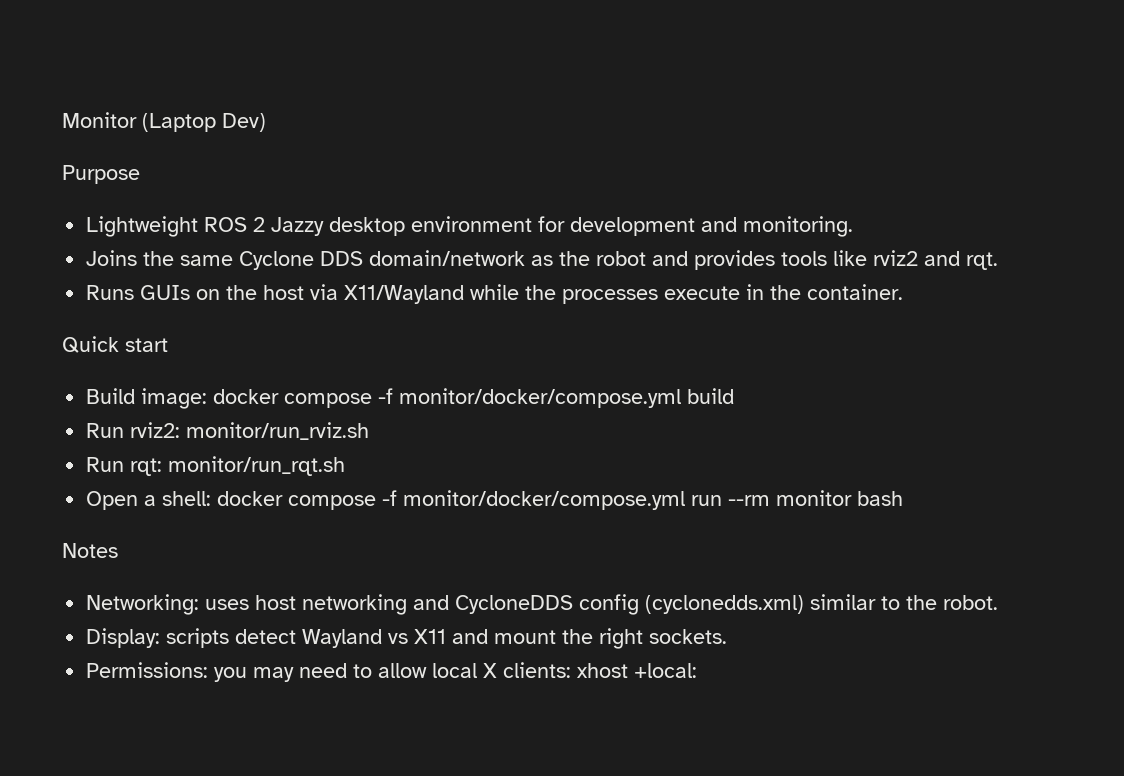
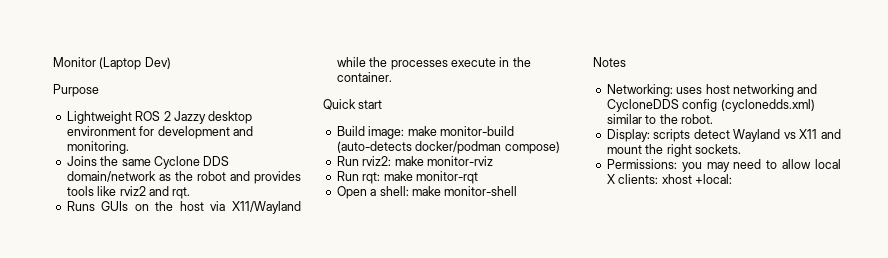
- Build image: docker compose -f monitor/docker/compose.yml build
+ Build image: make monitor-build (auto-detects docker/podman compose)
- Run rviz2: monitor/run_rviz.sh
+ Run rviz2: make monitor-rviz
- Run rqt: monitor/run_rqt.sh
+ Run rqt: make monitor-rqt
- Open a shell: docker compose -f monitor/docker/compose.yml run --rm monitor bash
+ Open a shell: make monitor-shell

